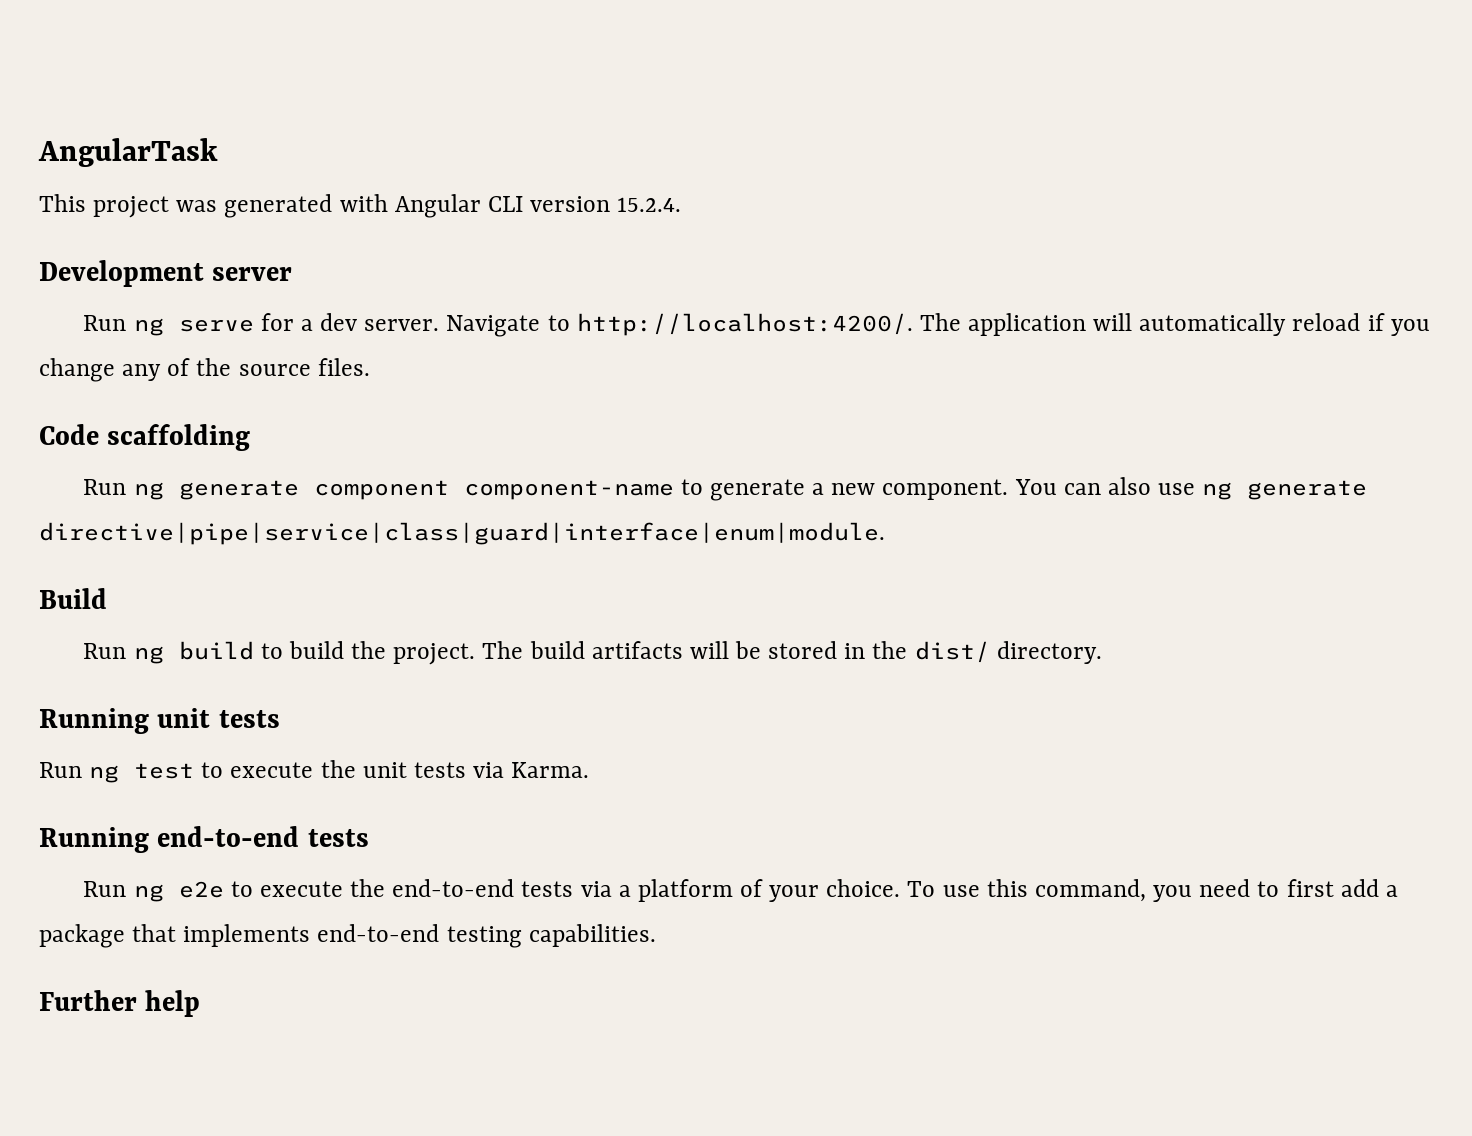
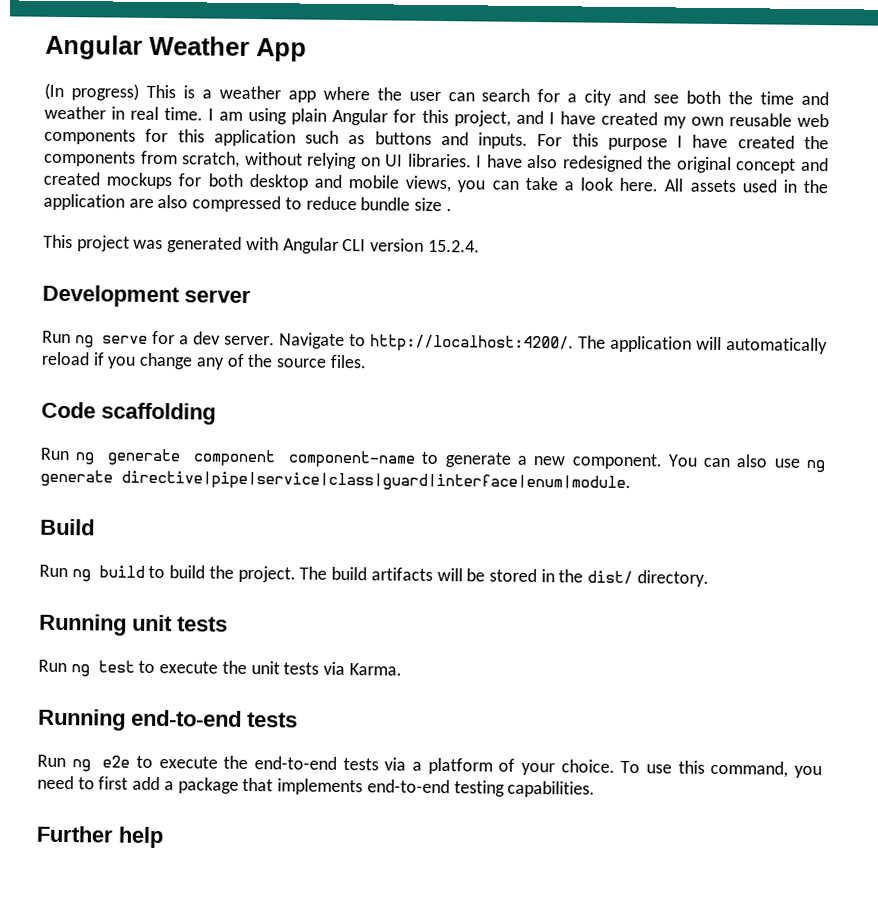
- AngularTask
+ Angular Weather App
+ (In progress) This is a weather app where the user can search for a city and see both the time and weather in real time. I am using plain Angular for this project, and I have created my own reusable web components for this application such as buttons and inputs. For this purpose I have created the components from scratch, without relying on UI libraries. I have also redesigned the original concept and created mockups for both desktop and mobile views, you can take a look here. All assets used in the application are also compressed to reduce bundle size .

